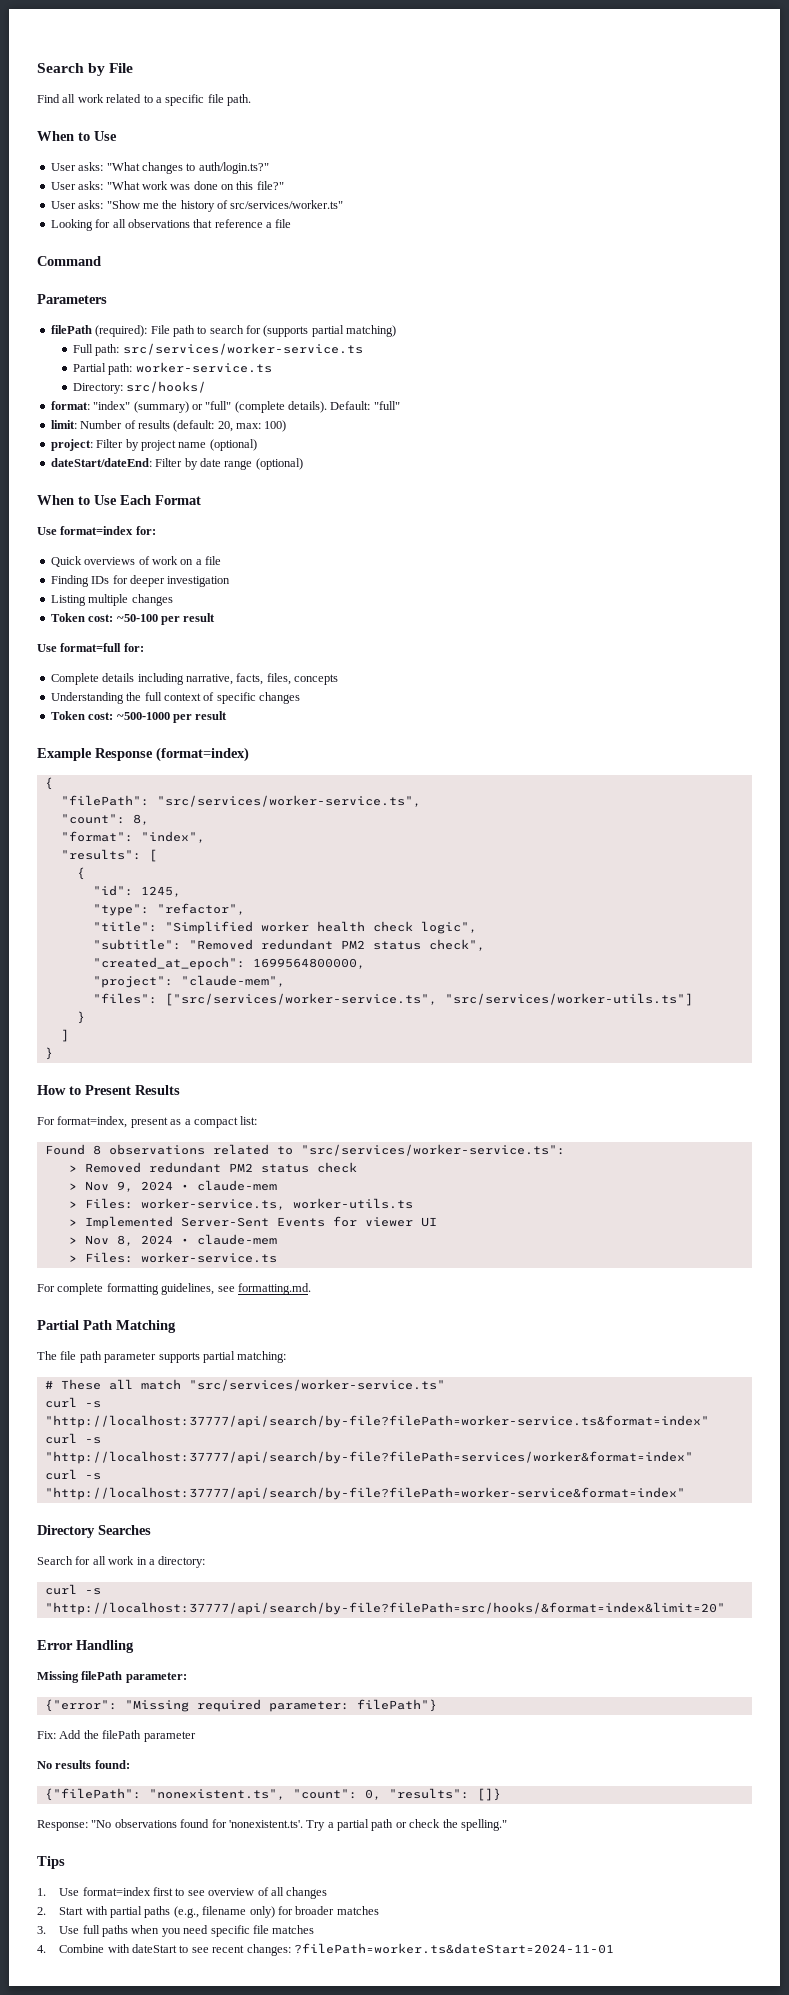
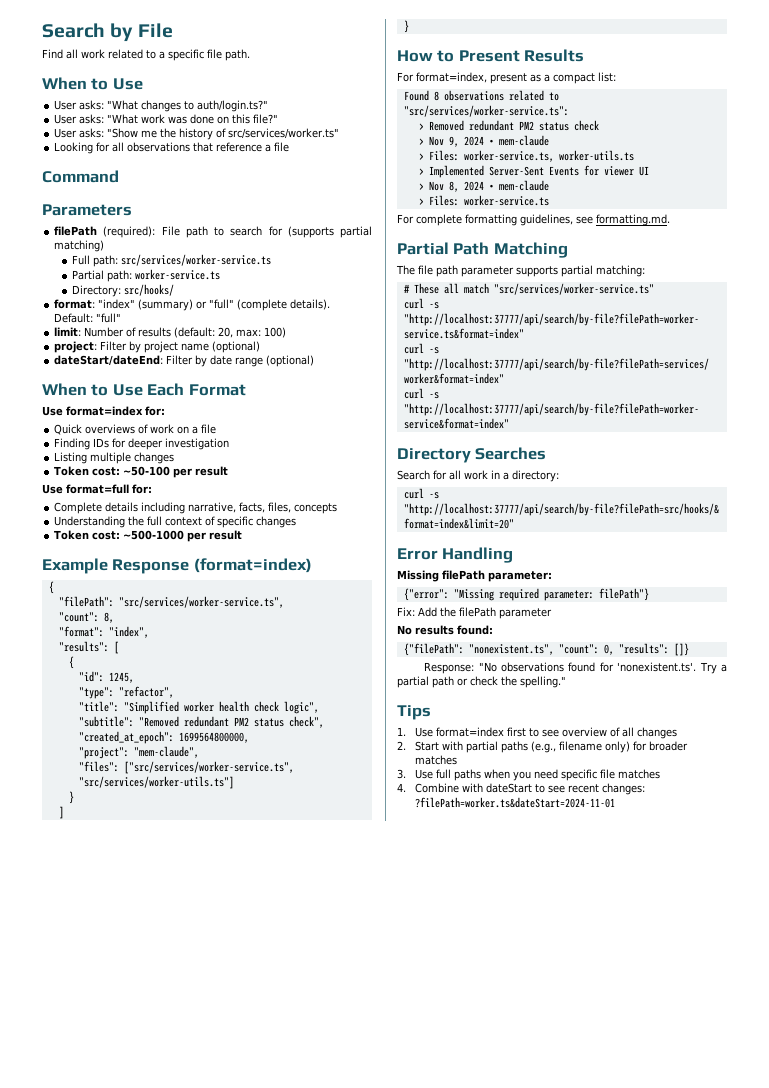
- "project": "claude-mem",
+ "project": "mem-claude",
- > Nov 9, 2024 • claude-mem
+ > Nov 9, 2024 • mem-claude
- > Nov 8, 2024 • claude-mem
+ > Nov 8, 2024 • mem-claude

